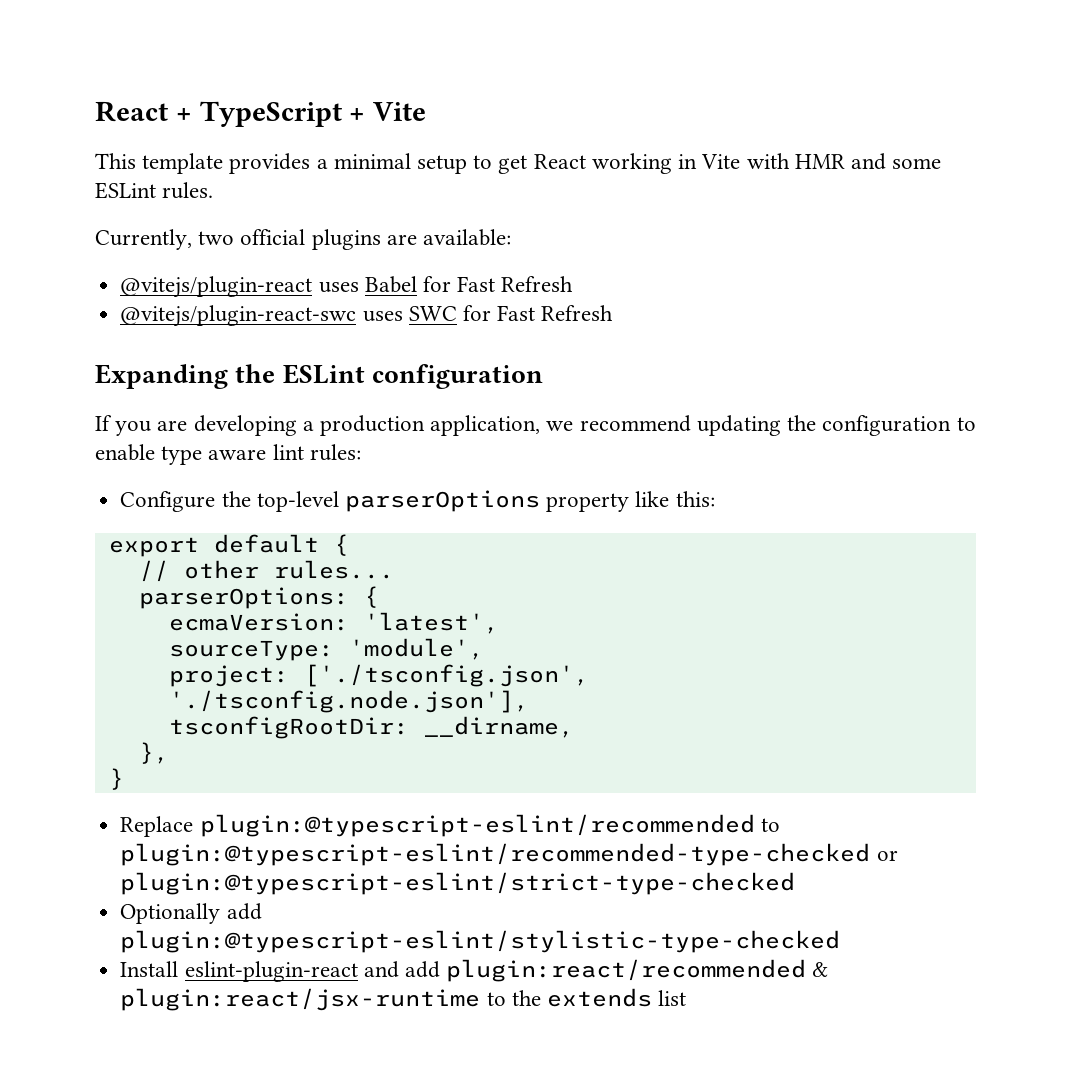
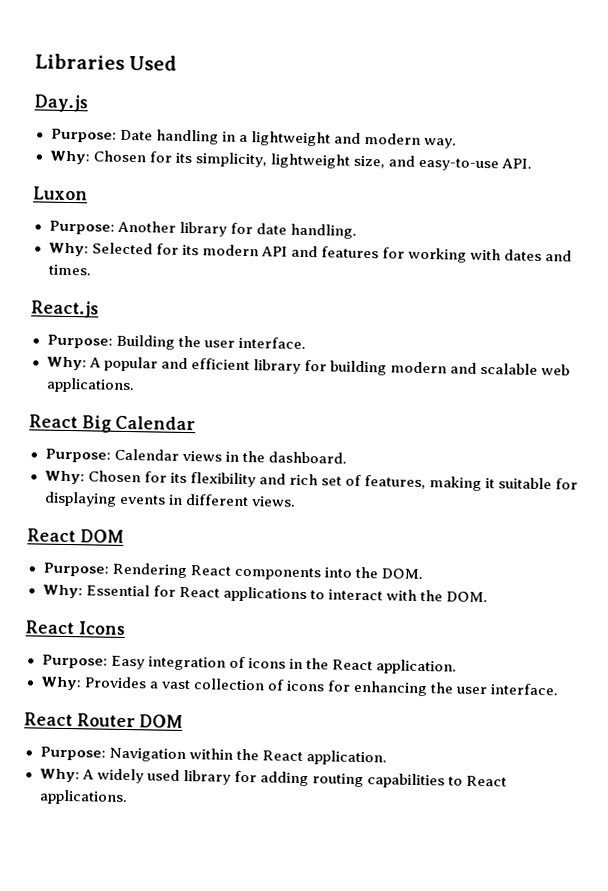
- React + TypeScript + Vite
- This template provides a minimal setup to get React working in Vite with HMR and some ESLint rules.
- Currently, two official plugins are available:
- @vitejs/plugin-react uses Babel for Fast Refresh
- @vitejs/plugin-react-swc uses SWC for Fast Refresh
- Expanding the ESLint configuration
- If you are developing a production application, we recommend updating the configuration to enable type aware lint rules:
- Configure the top-level parserOptions property like this:
- export default {
- // other rules...
- parserOptions: {
- ecmaVersion: 'latest',
- sourceType: 'module',
- project: ['./tsconfig.json', './tsconfig.node.json'],
- tsconfigRootDir: __dirname,
- },
- }
- Replace plugin:@typescript-eslint/recommended to plugin:@typescript-eslint/recommended-type-checked or plugin:@typescript-eslint/strict-type-checked
- Optionally add plugin:@typescript-eslint/stylistic-type-checked
- Install eslint-plugin-react and add plugin:react/recommended & plugin:react/jsx-runtime to the extends list
+ Libraries Used
+ Day.js
+ Purpose: Date handling in a lightweight and modern way.
+ Why: Chosen for its simplicity, lightweight size, and easy-to-use API.
+ Luxon
+ Purpose: Another library for date handling.
+ Why: Selected for its modern API and features for working with dates and times.
+ React.js
+ Purpose: Building the user interface.
+ Why: A popular and efficient library for building modern and scalable web applications.
+ React Big Calendar
+ Purpose: Calendar views in the dashboard.
+ Why: Chosen for its flexibility and rich set of features, making it suitable for displaying events in different views.
+ React DOM
+ Purpose: Rendering React components into the DOM.
+ Why: Essential for React applications to interact with the DOM.
+ React Icons
+ Purpose: Easy integration of icons in the React application.
+ Why: Provides a vast collection of icons for enhancing the user interface.
+ React Router DOM
+ Purpose: Navigation within the React application.
+ Why: A widely used library for adding routing capabilities to React applications.

